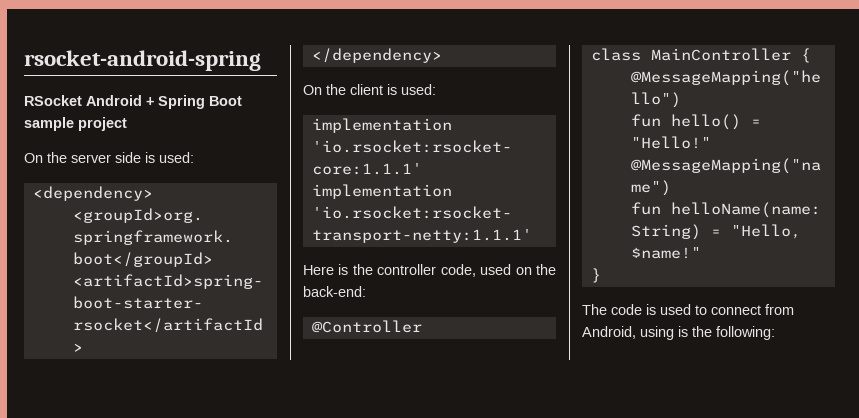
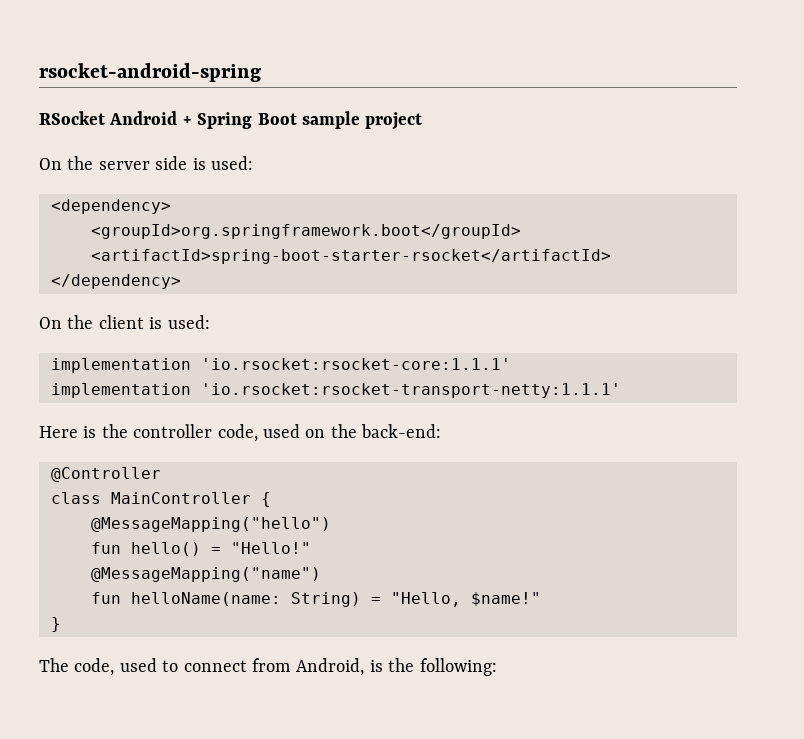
- The code is used to connect from Android, using is the following:
+ The code, used to connect from Android, is the following:

